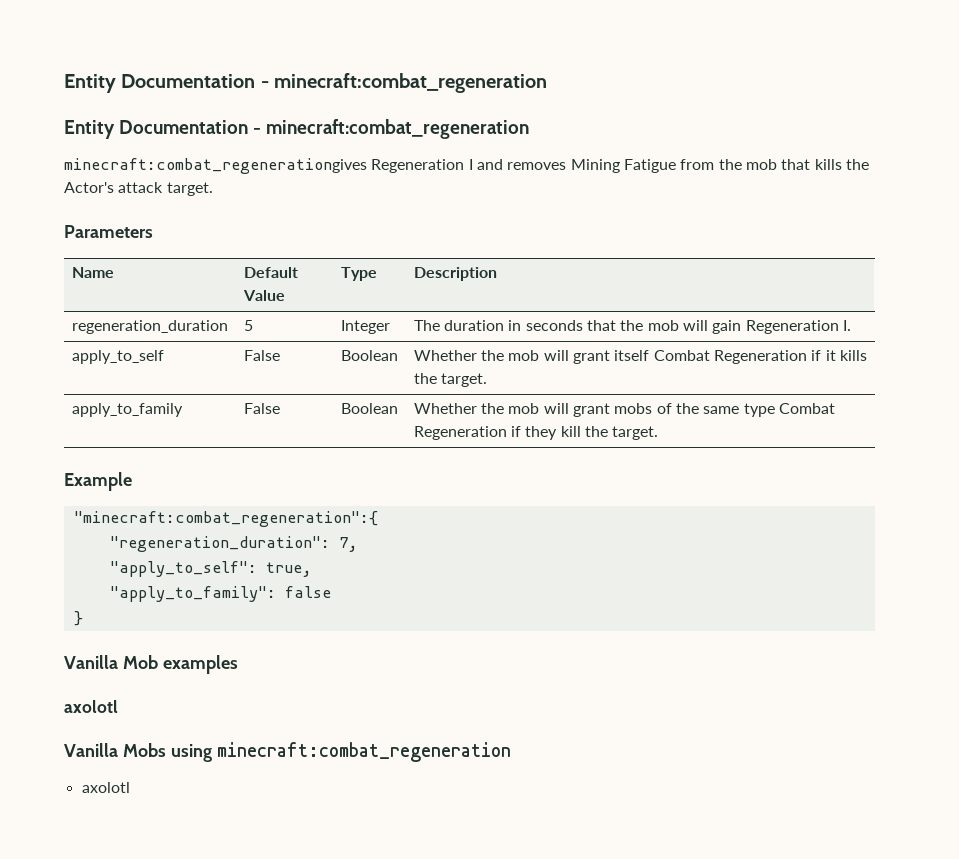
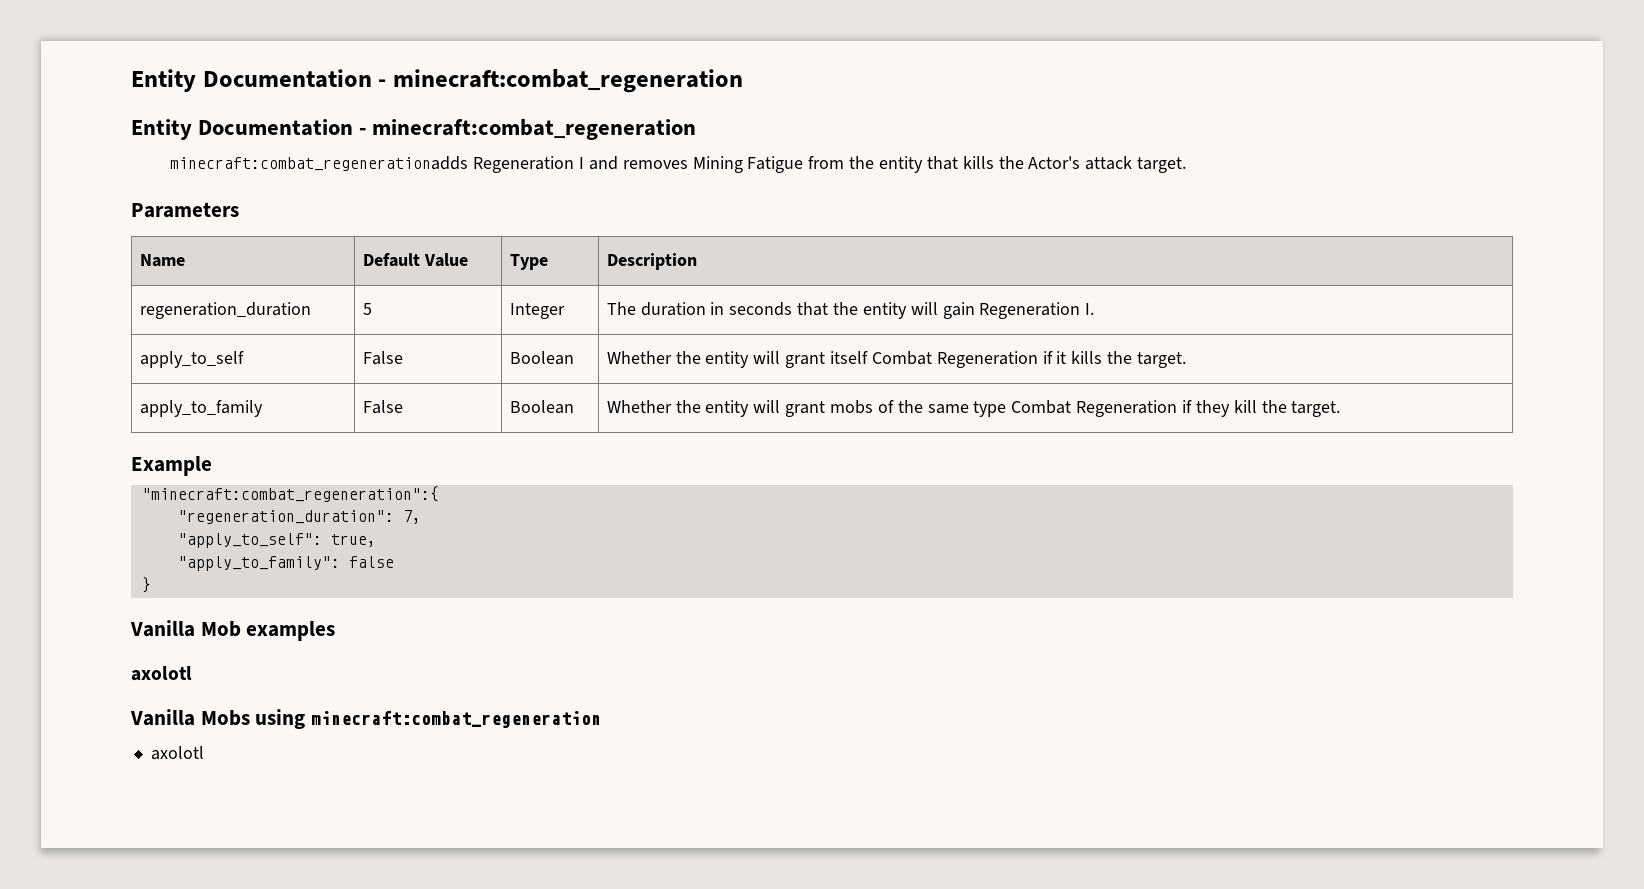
- minecraft:combat_regenerationgives Regeneration I and removes Mining Fatigue from the mob that kills the Actor's attack target.
+ minecraft:combat_regenerationadds Regeneration I and removes Mining Fatigue from the entity that kills the Actor's attack target.
- regeneration_duration | 5 | Integer | The duration in seconds that the mob will gain Regeneration I.
+ regeneration_duration | 5 | Integer | The duration in seconds that the entity will gain Regeneration I.
- apply_to_self | False | Boolean | Whether the mob will grant itself Combat Regeneration if it kills the target.
+ apply_to_self | False | Boolean | Whether the entity will grant itself Combat Regeneration if it kills the target.
- apply_to_family | False | Boolean | Whether the mob will grant mobs of the same type Combat Regeneration if they kill the target.
+ apply_to_family | False | Boolean | Whether the entity will grant mobs of the same type Combat Regeneration if they kill the target.

